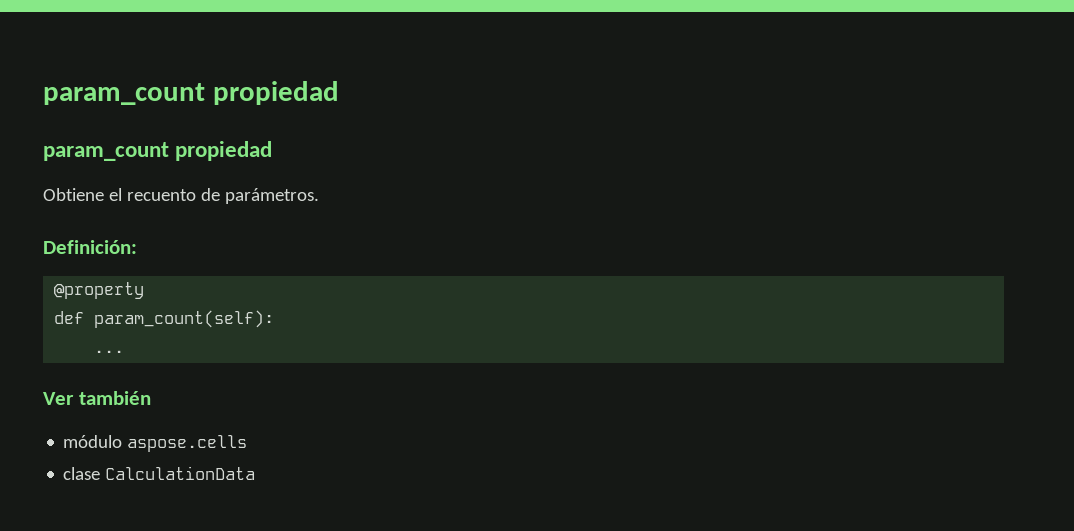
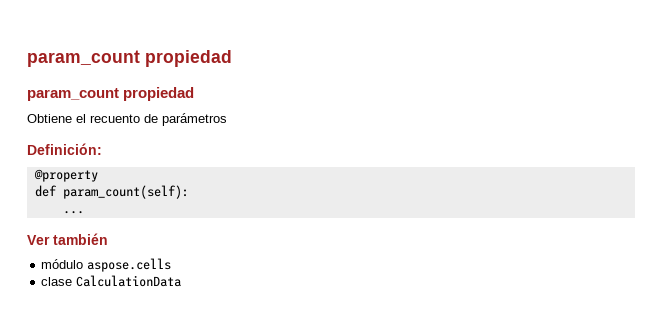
- Obtiene el recuento de parámetros.
+ Obtiene el recuento de parámetros

